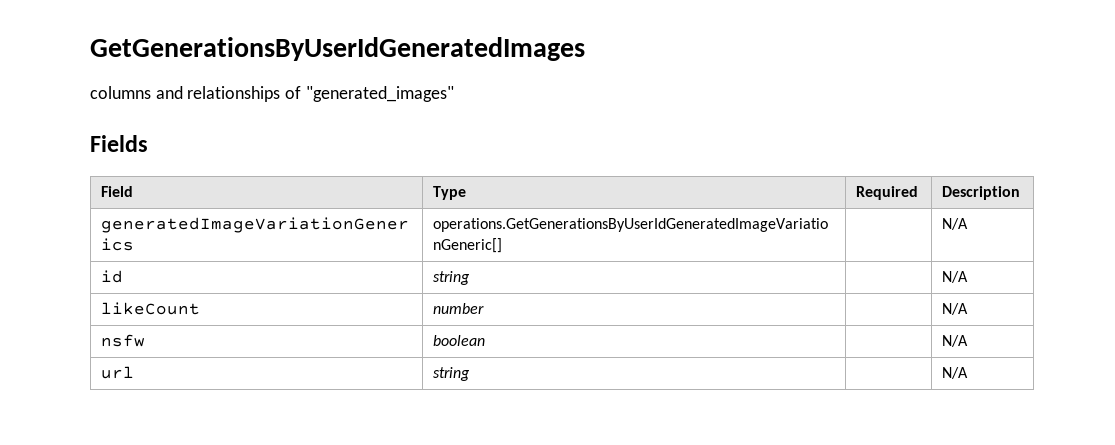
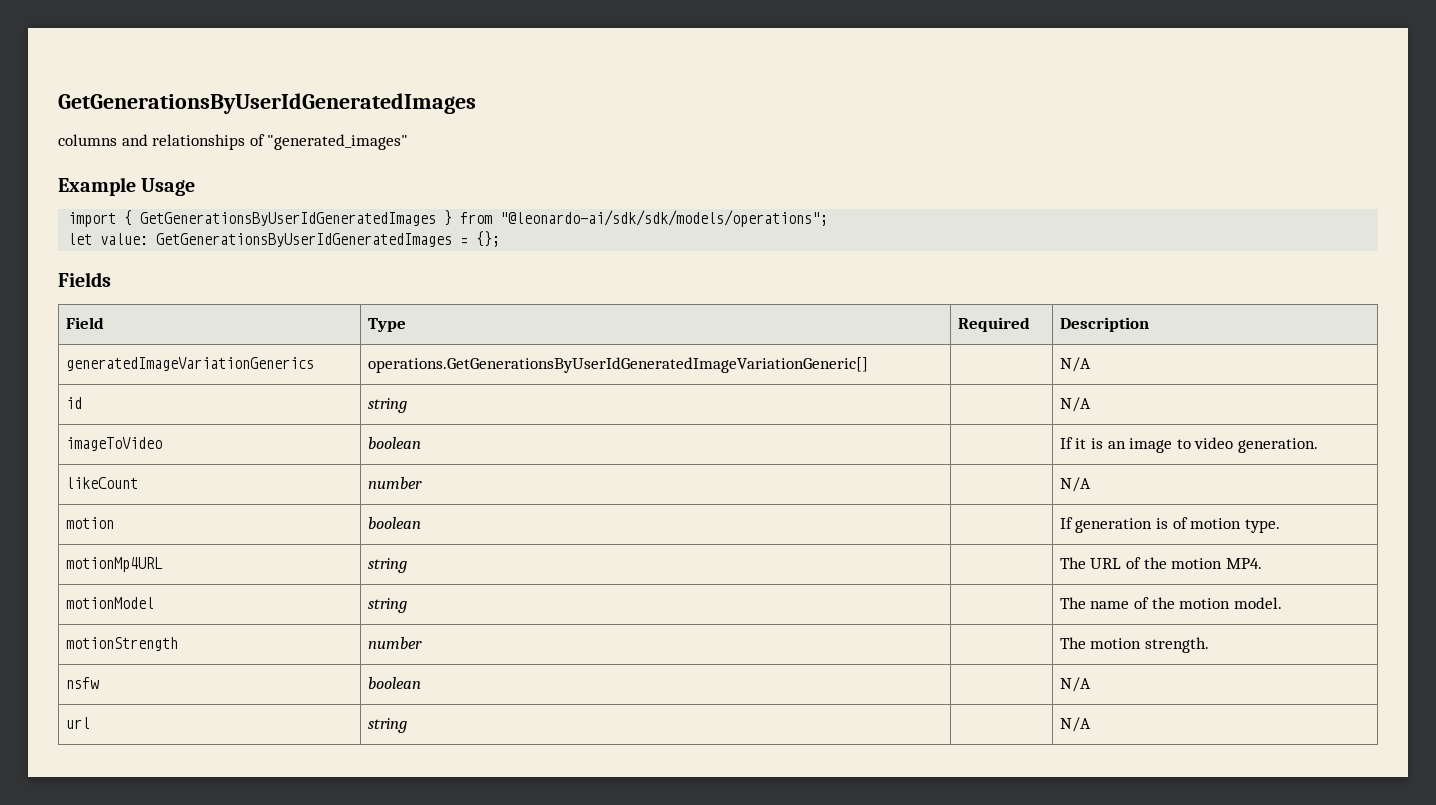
+ Example Usage
+ import { GetGenerationsByUserIdGeneratedImages } from "@leonardo-ai/sdk/sdk/models/operations";
+ let value: GetGenerationsByUserIdGeneratedImages = {};
+ imageToVideo | boolean | | If it is an image to video generation.
  likeCount | number | | N/A
+ motion | boolean | | If generation is of motion type.
+ motionMp4URL | string | | The URL of the motion MP4.
+ motionModel | string | | The name of the motion model.
+ motionStrength | number | | The motion strength.

